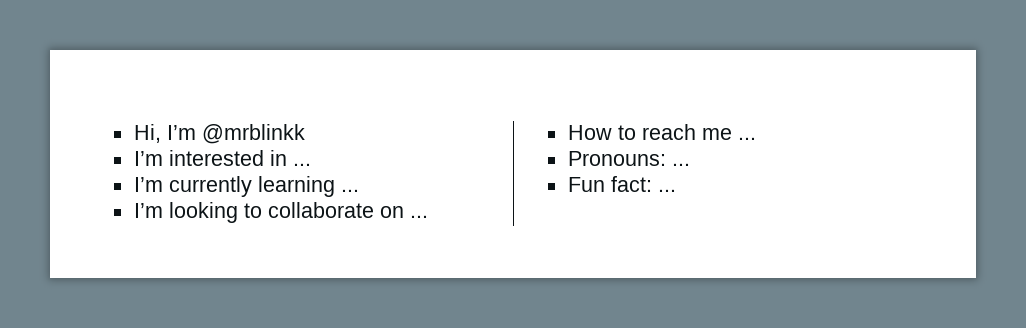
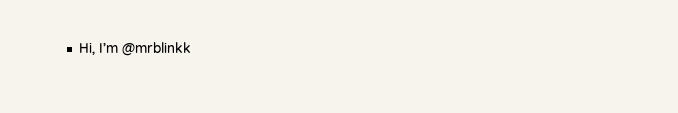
- I’m interested in ...
- I’m currently learning ...
- I’m looking to collaborate on ...
- How to reach me ...
- Pronouns: ...
- Fun fact: ...

